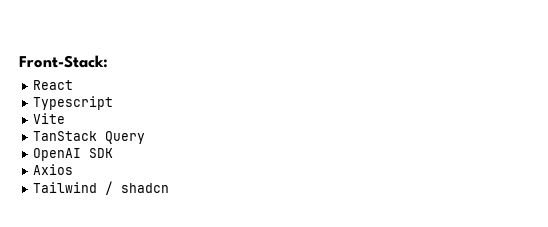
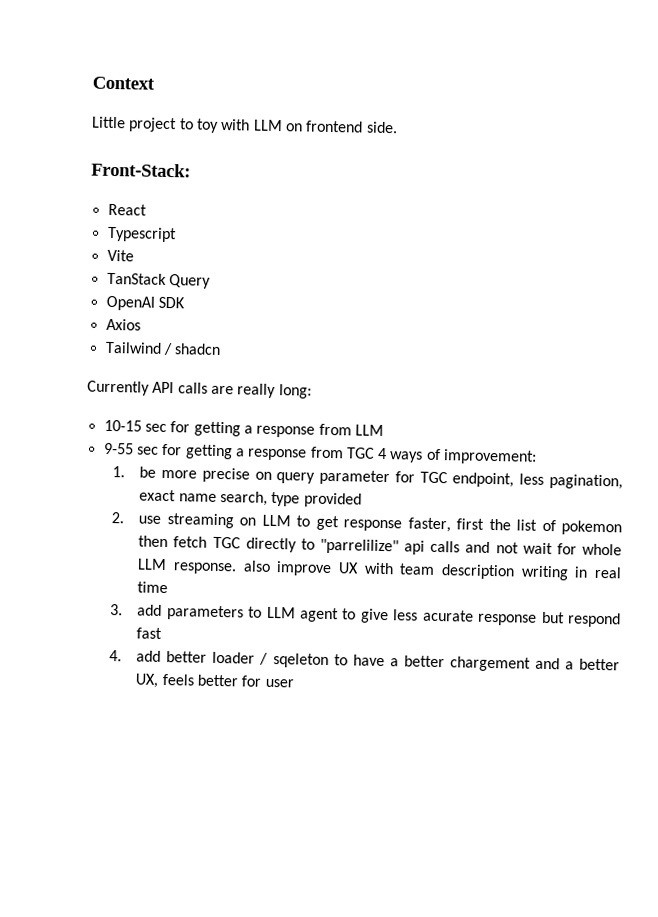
+ Context
+ Little project to toy with LLM on frontend side.
+ Currently API calls are really long:
+ 10-15 sec for getting a response from LLM
+ 9-55 sec for getting a response from TGC 4 ways of improvement:
+ 1. be more precise on query parameter for TGC endpoint, less pagination, exact name search, type provided
+ 2. use streaming on LLM to get response faster, first the list of pokemon then fetch TGC directly to "parrelilize" api calls and not wait for whole LLM response. also improve UX with team description writing in real time
+ 3. add parameters to LLM agent to give less acurate response but respond fast
+ 4. add better loader / sqeleton to have a better chargement and a better UX, feels better for user

